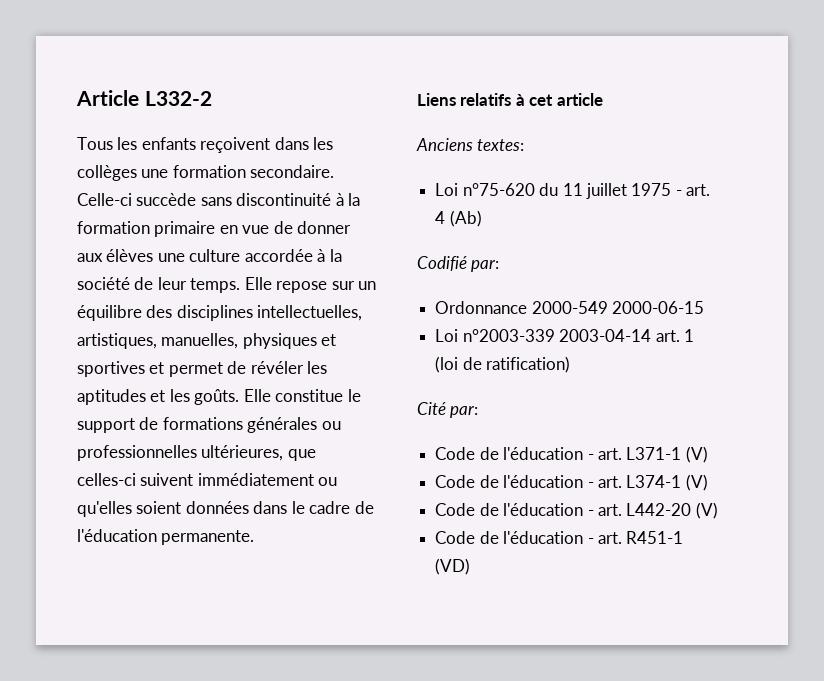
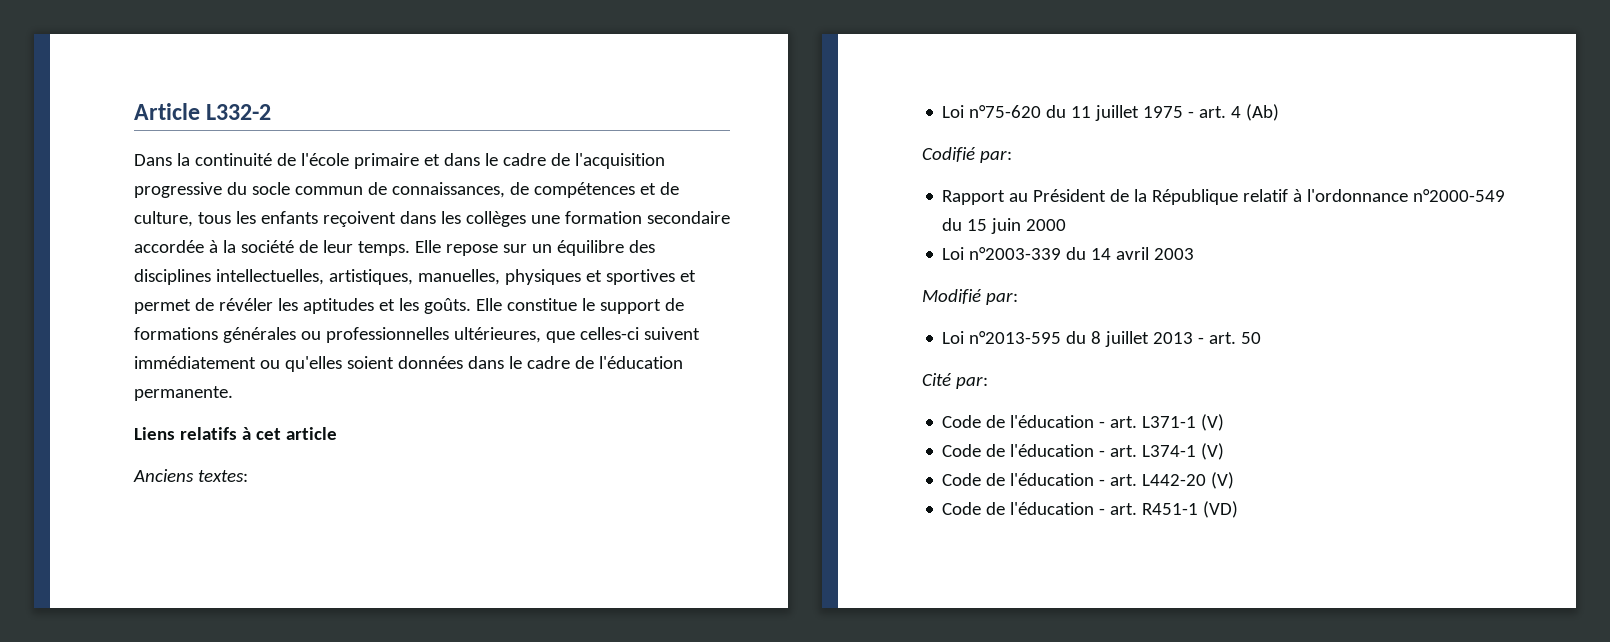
- Tous les enfants reçoivent dans les collèges une formation secondaire. Celle-ci succède sans discontinuité à la formation primaire en vue de donner aux élèves une culture accordée à la société de leur temps.
+ Dans la continuité de l'école primaire et dans le cadre de l'acquisition progressive du socle commun de connaissances, de compétences et de culture, tous les enfants reçoivent dans les collèges une formation secondaire accordée à la société de leur temps.
- Ordonnance 2000-549 2000-06-15
- Loi n°2003-339 2003-04-14 art. 1 (loi de ratification)
+ Rapport au Président de la République relatif à l'ordonnance n°2000-549 du 15 juin 2000
+ Loi n°2003-339 du 14 avril 2003
+ Modifié par:
+ Loi n°2013-595 du 8 juillet 2013 - art. 50

